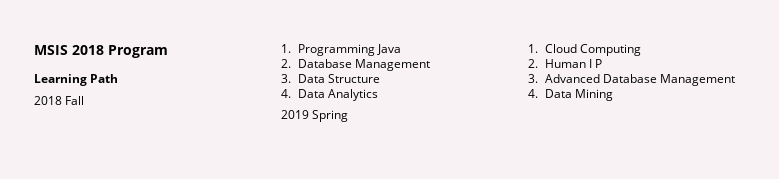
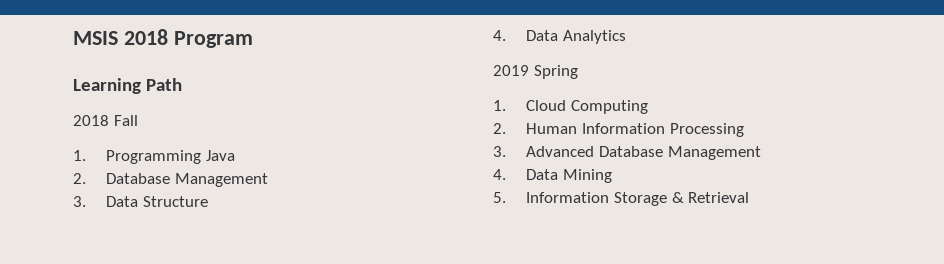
- 2. Human I P
+ 2. Human Information Processing
+ 5. Information Storage & Retrieval

